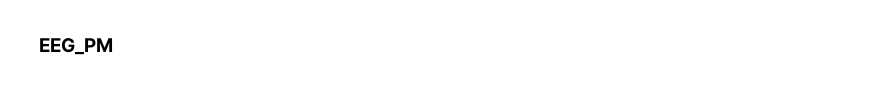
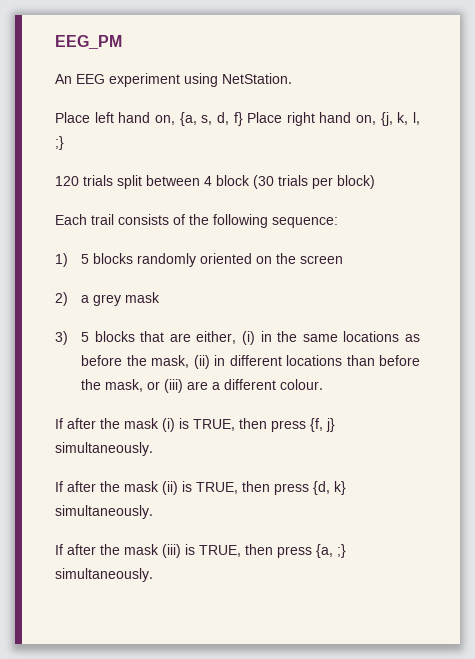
+ An EEG experiment using NetStation.
+ Place left hand on, {a, s, d, f} Place right hand on, {j, k, l, ;}
+ 120 trials split between 4 block (30 trials per block)
+ Each trail consists of the following sequence:
+ 1) 5 blocks randomly oriented on the screen
+ 2) a grey mask
+ 3) 5 blocks that are either, (i) in the same locations as before the mask, (ii) in different locations than before the mask, or (iii) are a different colour.
+ If after the mask (i) is TRUE, then press {f, j} simultaneously.
+ If after the mask (ii) is TRUE, then press {d, k} simultaneously.
+ If after the mask (iii) is TRUE, then press {a, ;} simultaneously.

